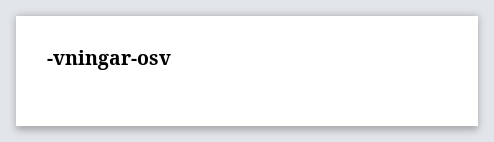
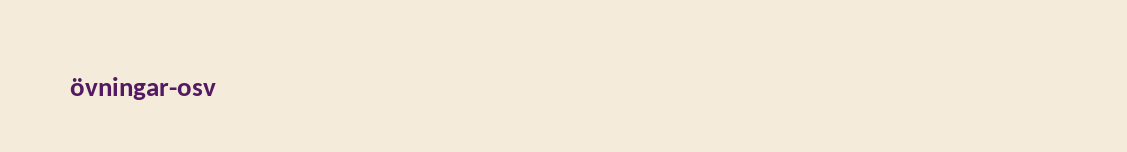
- -vningar-osv
+ övningar-osv

